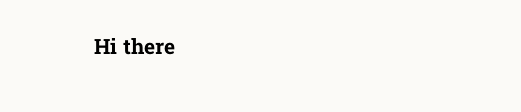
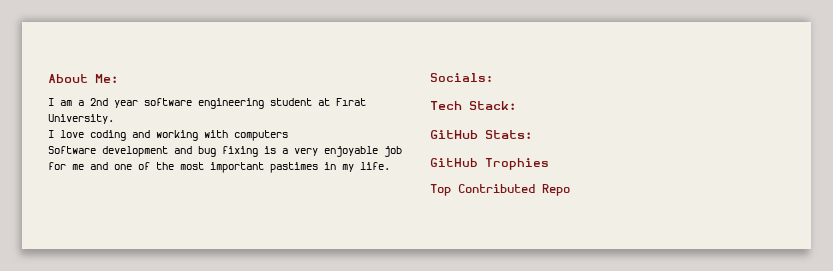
- Hi there
+ About Me:
+ I am a 2nd year software engineering student at Fırat University.
+ I love coding and working with computers
+ Software development and bug fixing is a very enjoyable job for me and one of the most important pastimes in my life.
+ Socials:
+ Tech Stack:
+ GitHub Stats:
+ GitHub Trophies
+ Top Contributed Repo

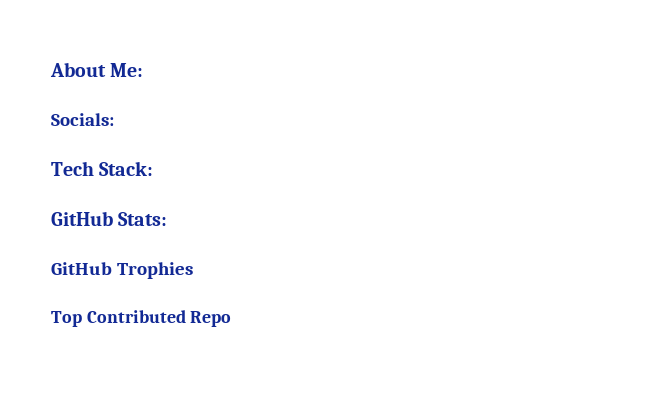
- I am a 2nd year software engineering student at Fırat University.
- I love coding and working with computers
- Software development and bug fixing is a very enjoyable job for me and one of the most important pastimes in my life.

